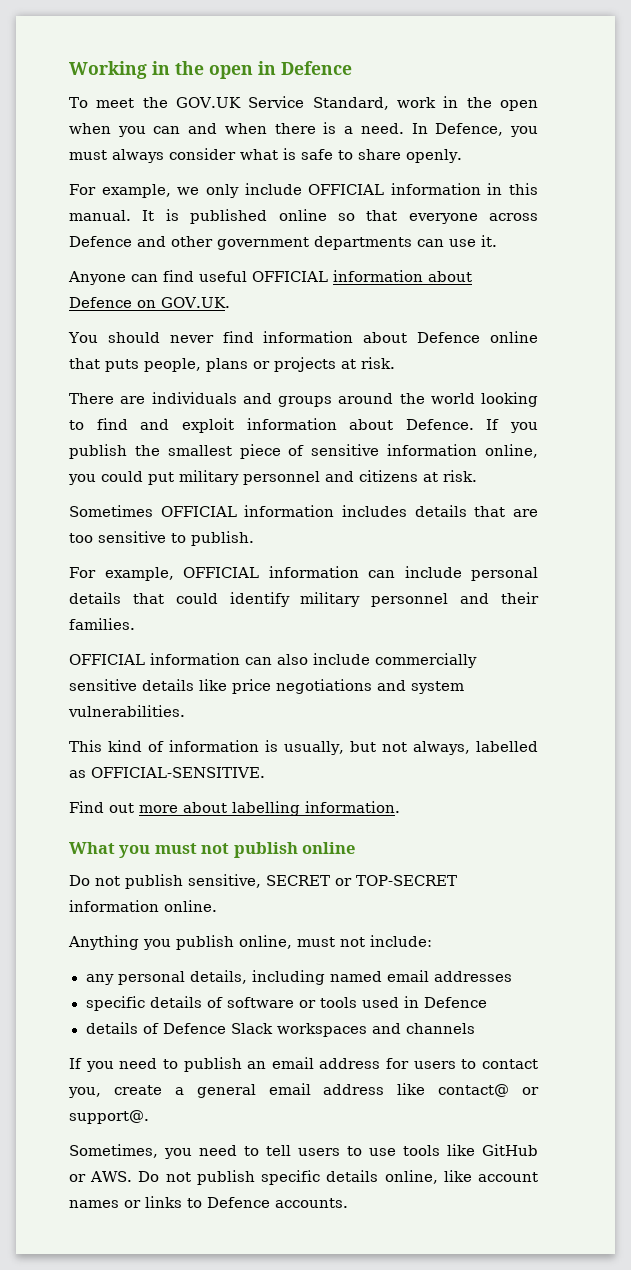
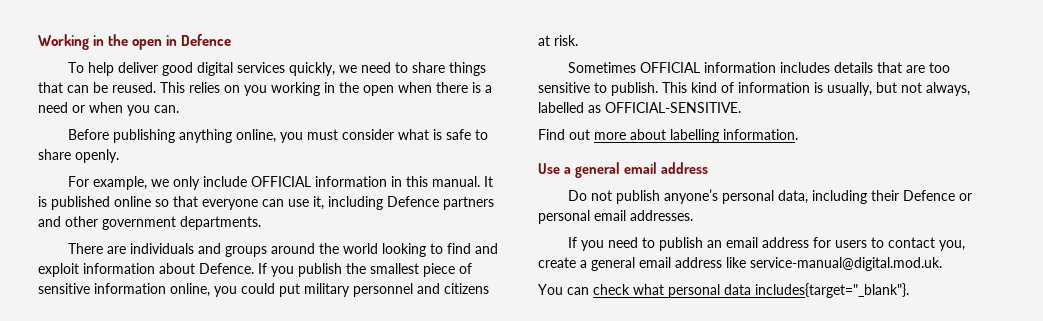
- To meet the GOV.UK Service Standard, work in the open when you can and when there is a need. In Defence, you must always consider what is safe to share openly.
+ To help deliver good digital services quickly, we need to share things that can be reused. This relies on you working in the open when there is a need or when you can.
+ Before publishing anything online, you must consider what is safe to share openly.
- It is published online so that everyone across Defence and other government departments can use it.
- Anyone can find useful OFFICIAL information about Defence on GOV.UK.
- You should never find information about Defence online that puts people, plans or projects at risk.
+ It is published online so that everyone can use it, including Defence partners and other government departments.
- Sometimes OFFICIAL information includes details that are too sensitive to publish.
- For example, OFFICIAL information can include personal details that could identify military personnel and their families.
- OFFICIAL information can also include commercially sensitive details like price negotiations and system vulnerabilities.
- This kind of information is usually, but not always, labelled as OFFICIAL-SENSITIVE.
+ Sometimes OFFICIAL information includes details that are too sensitive to publish. This kind of information is usually, but not always, labelled as OFFICIAL-SENSITIVE.
- What you must not publish online
- Do not publish sensitive, SECRET or TOP-SECRET information online.
- Anything you publish online, must not include:
- any personal details, including named email addresses
- specific details of software or tools used in Defence
- details of Defence Slack workspaces and channels
+ Use a general email address
+ Do not publish anyone’s personal data, including their Defence or personal email addresses.
- If you need to publish an email address for users to contact you, create a general email address like contact@ or support@.
- Sometimes, you need to tell users to use tools like GitHub or AWS. Do not publish specific details online, like account names or links to Defence accounts.
+ If you need to publish an email address for users to contact you, create a general email address like service-manual@digital.mod.uk.
+ You can check what personal data includes{target="_blank"}.

